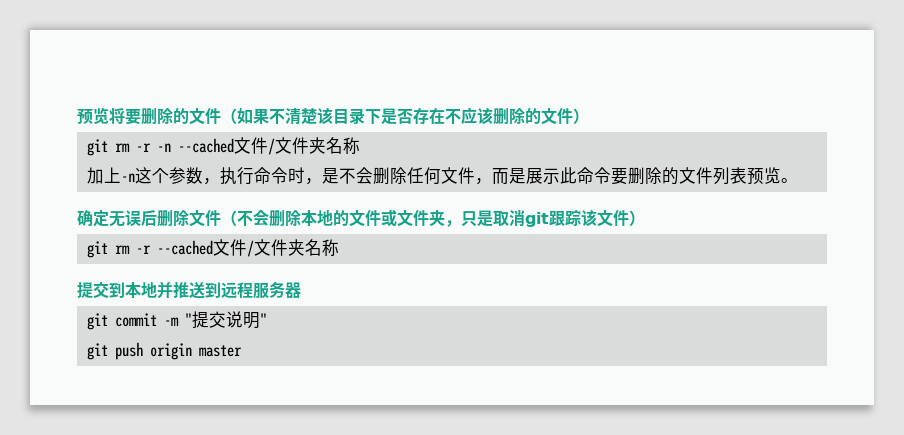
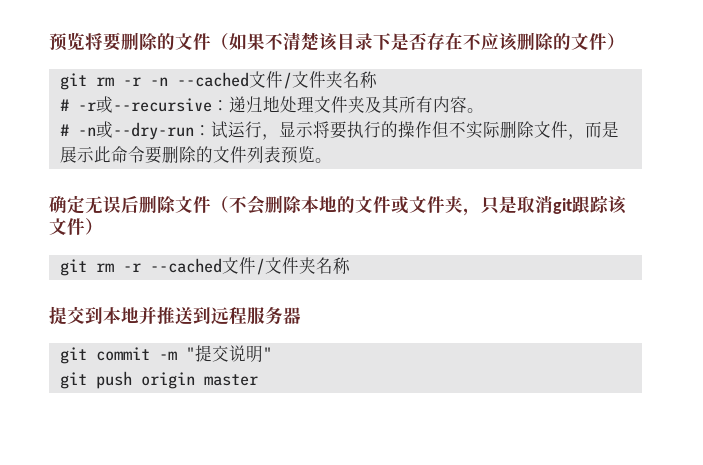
- 加上-n这个参数，执行命令时，是不会删除任何文件，而是展示此命令要删除的文件列表预览。
+ # -r或--recursive：递归地处理文件夹及其所有内容。
+ # -n或--dry-run：试运行，显示将要执行的操作但不实际删除文件，而是展示此命令要删除的文件列表预览。

